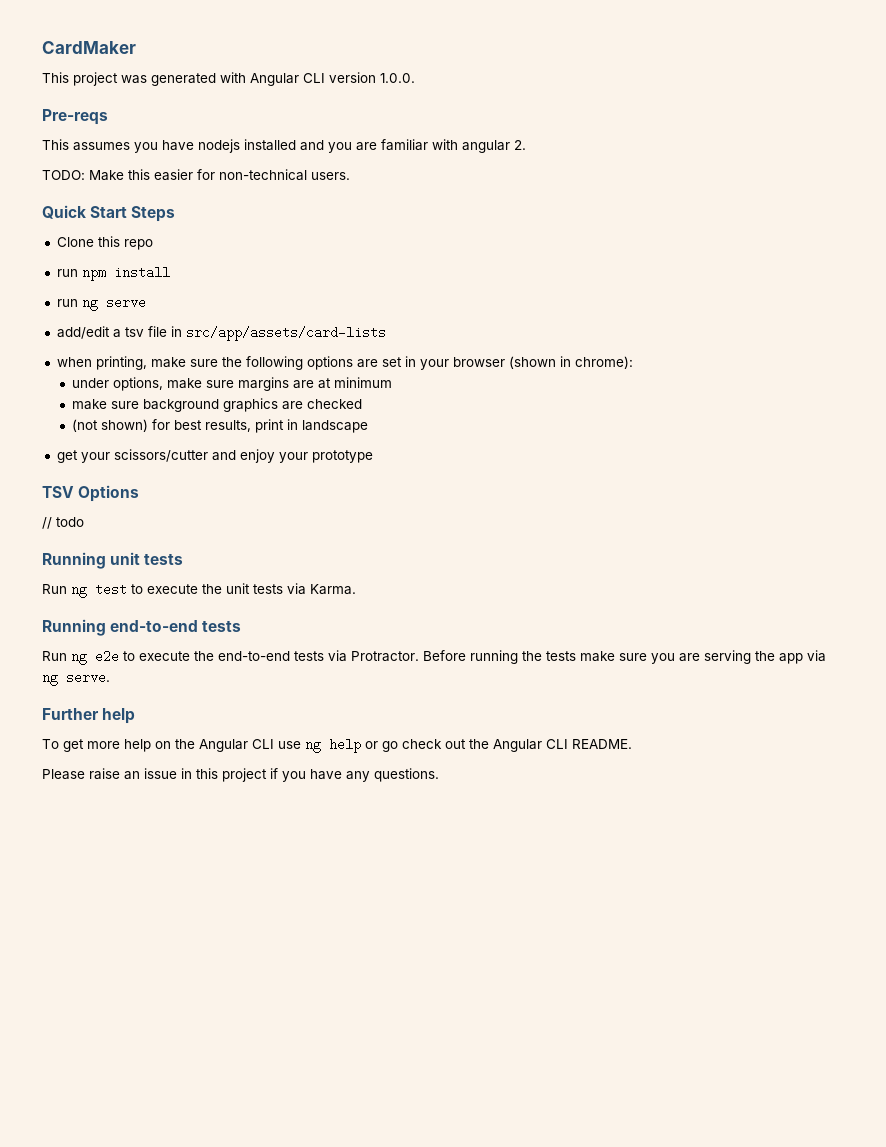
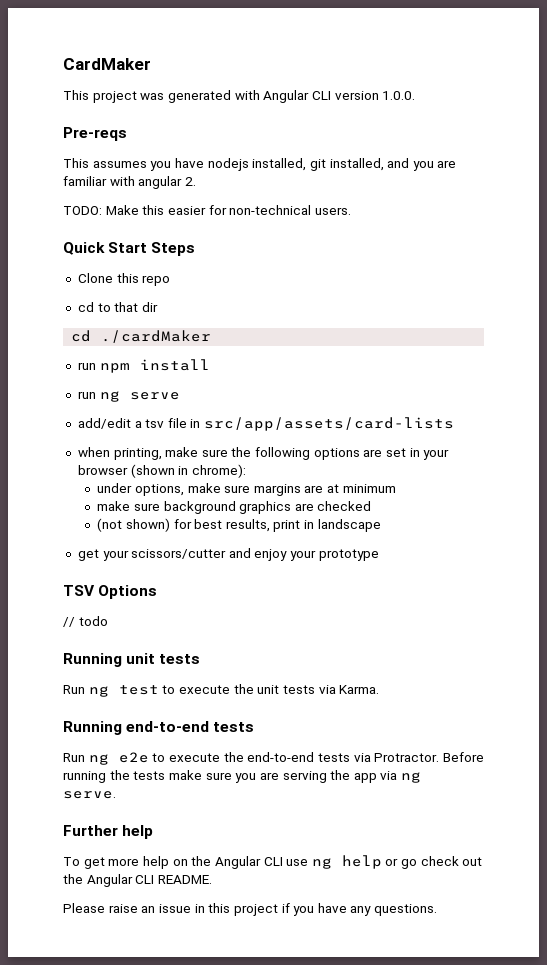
- This assumes you have nodejs installed and you are familiar with angular 2.
+ This assumes you have nodejs installed, git installed, and you are familiar with angular 2.
+ cd to that dir
+ cd ./cardMaker

